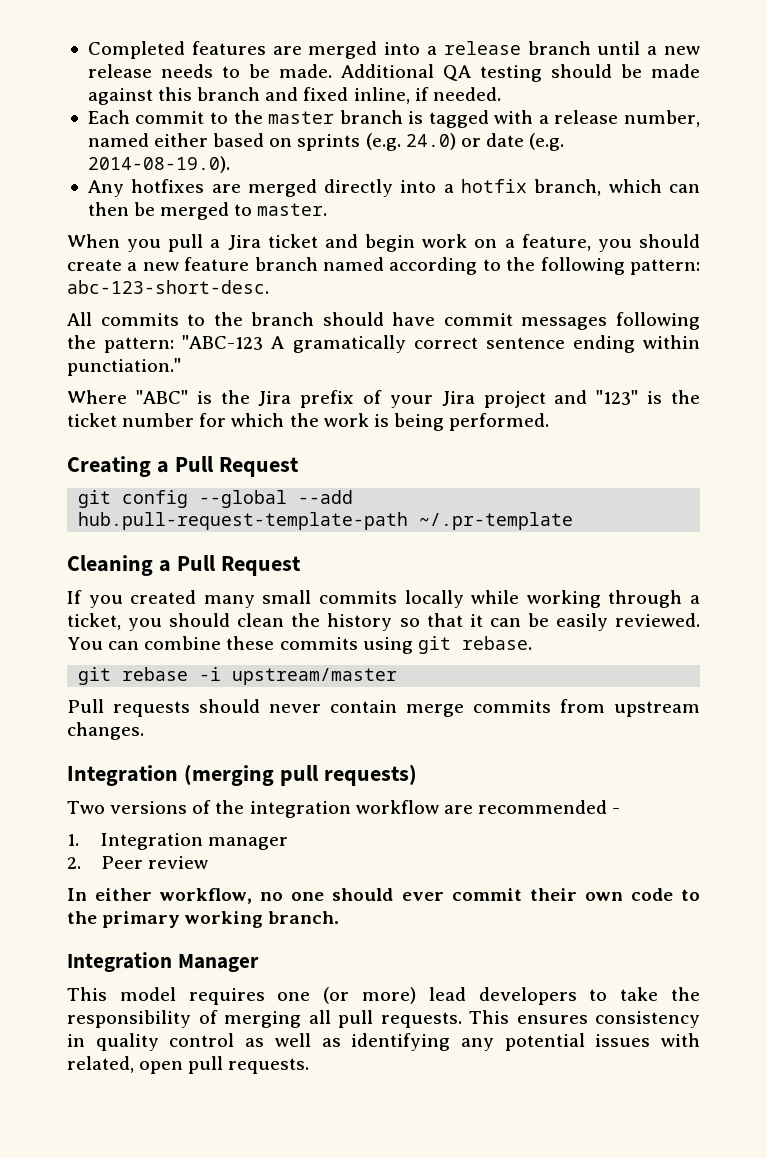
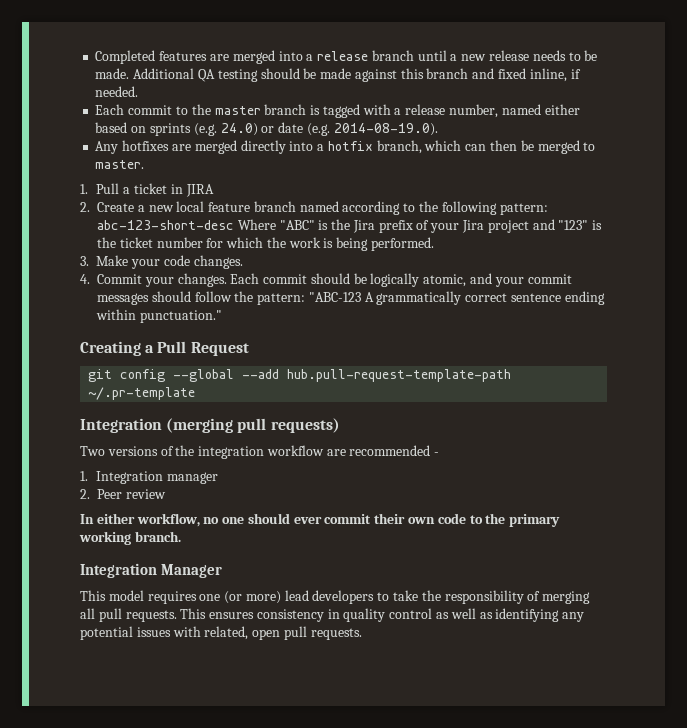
- When you pull a Jira ticket and begin work on a feature, you should create a new feature branch named according to the following pattern: abc-123-short-desc.
- All commits to the branch should have commit messages following the pattern: "ABC-123 A gramatically correct sentence ending within punctiation."
- Where "ABC" is the Jira prefix of your Jira project and "123" is the ticket number for which the work is being performed.
+ 1. Pull a ticket in JIRA
+ 2. Create a new local feature branch named according to the following pattern: abc-123-short-desc Where "ABC" is the Jira prefix of your Jira project and "123" is the ticket number for which the work is being performed.
+ 3. Make your code changes.
+ 4. Commit your changes. Each commit should be logically atomic, and your commit messages should follow the pattern: "ABC-123 A grammatically correct sentence ending within punctuation."
- Cleaning a Pull Request
- If you created many small commits locally while working through a ticket, you should clean the history so that it can be easily reviewed. You can combine these commits using git rebase.
- git rebase -i upstream/master
- Pull requests should never contain merge commits from upstream changes.

